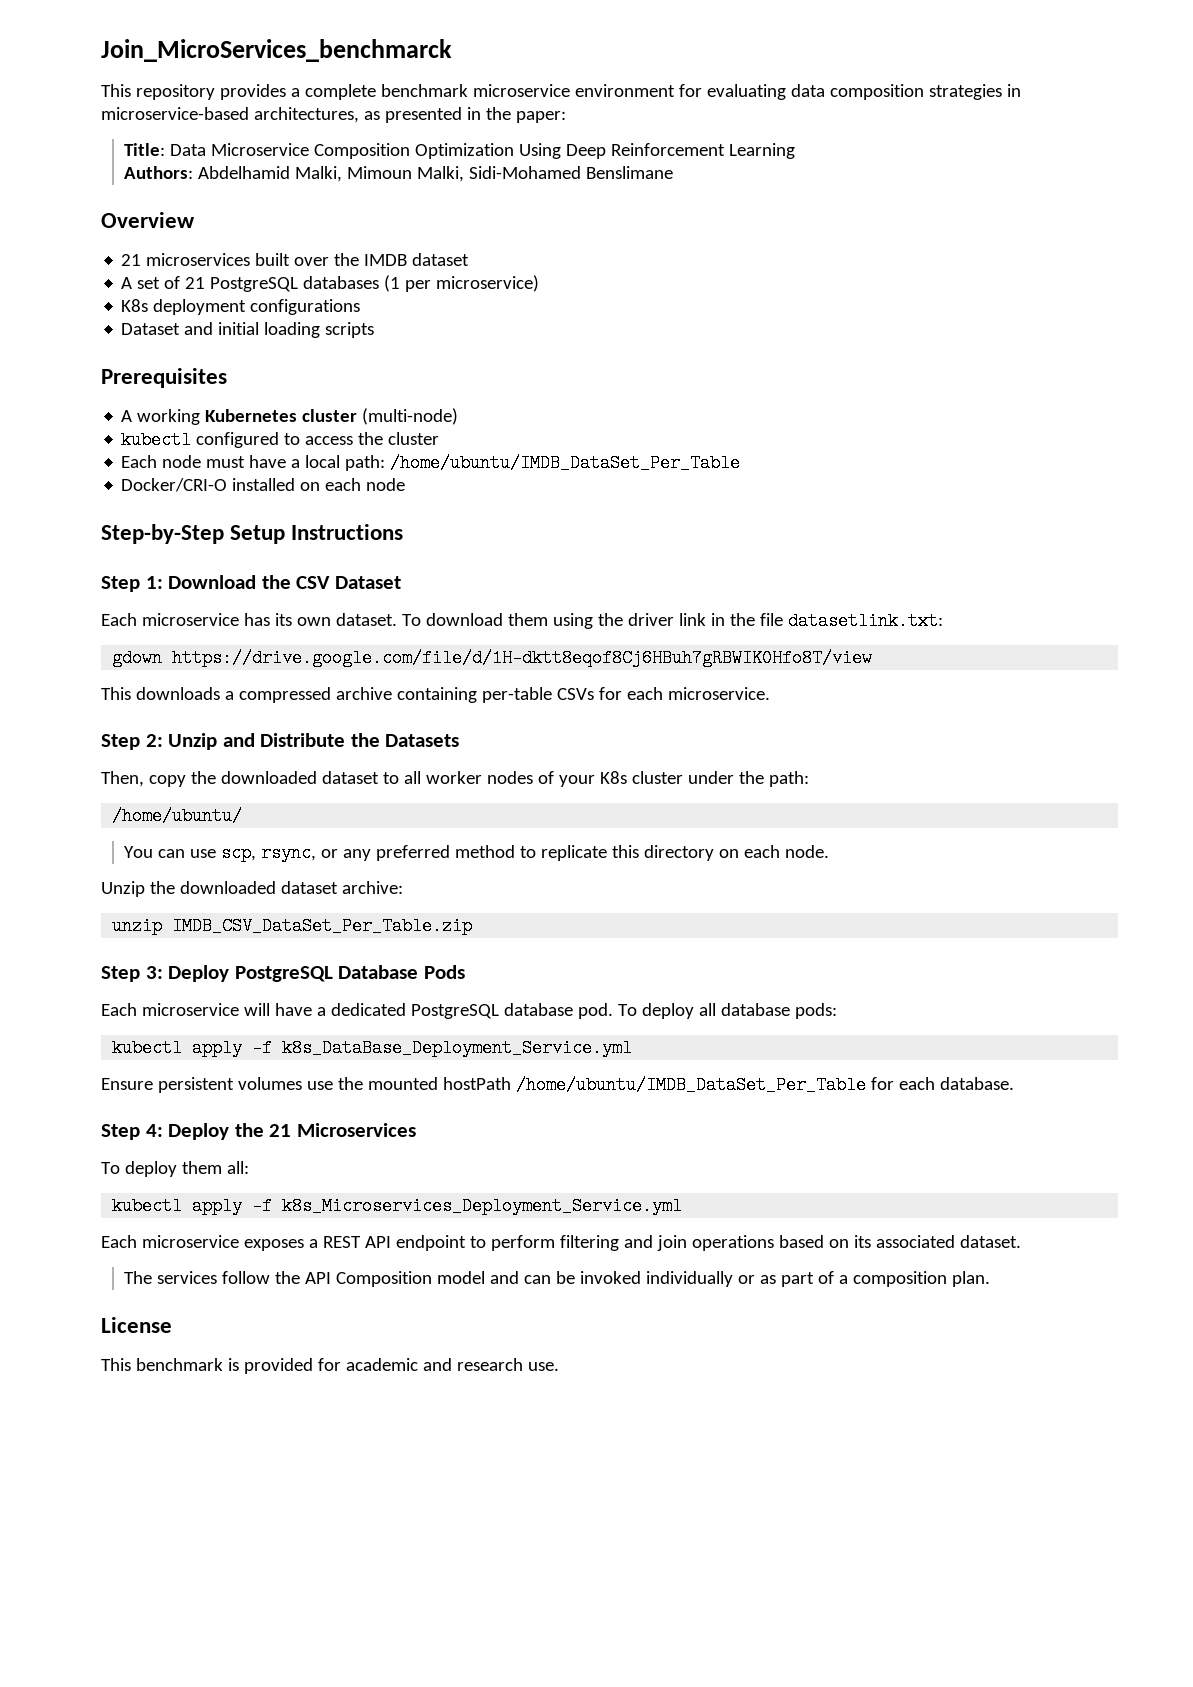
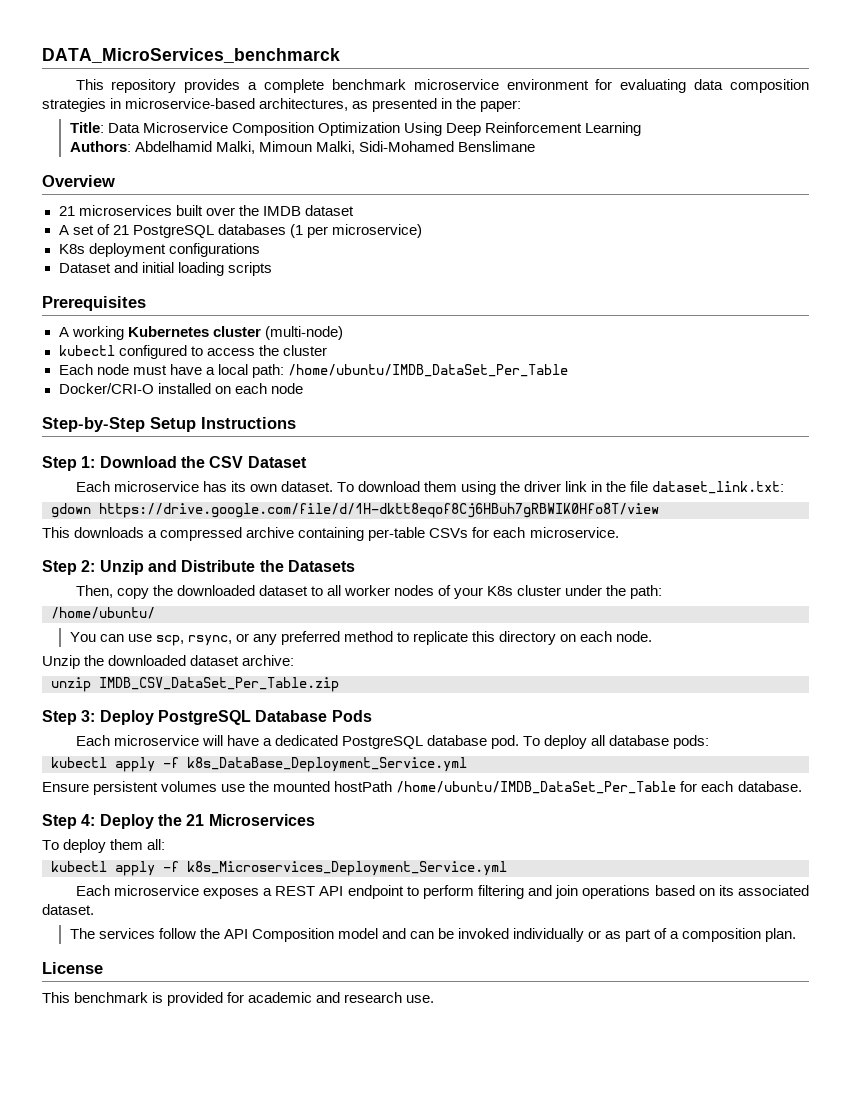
- Join_MicroServices_benchmarck
+ DATA_MicroServices_benchmarck
- To download them using the driver link in the file datasetlink.txt:
+ To download them using the driver link in the file dataset_link.txt:

